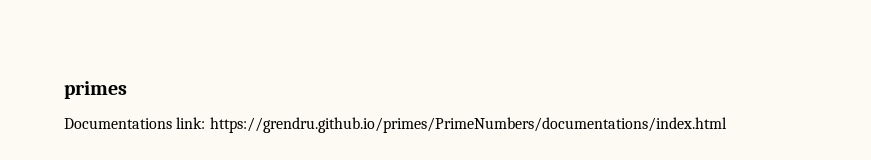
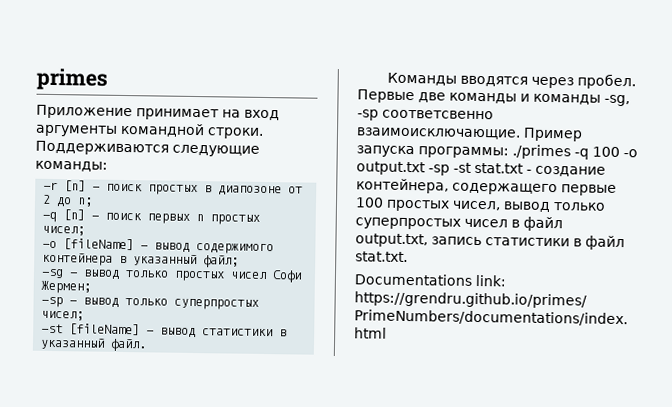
+ Приложение принимает на вход аргументы командной строки. Поддерживаются следующие команды:
+ -r [n] - поиск простых в диапозоне от 2 до n;
+ -q [n] - поиск первых n простых чисел;
+ -o [fileName] - вывод содержимого контейнера в указанный файл;
+ -sg - вывод только простых чисел Софи Жермен;
+ -sp - вывод только суперпростых чисел;
+ -st [fileName] - вывод статистики в указанный файл.
+ Команды вводятся через пробел. Первые две команды и команды -sg, -sp соответсвенно взаимоисключающие. Пример запуска программы: ./primes -q 100 -o output.txt -sp -st stat.txt - создание контейнера, содержащего первые 100 простых чисел, вывод только суперпростых чисел в файл output.txt, запись статистики в файл stat.txt.

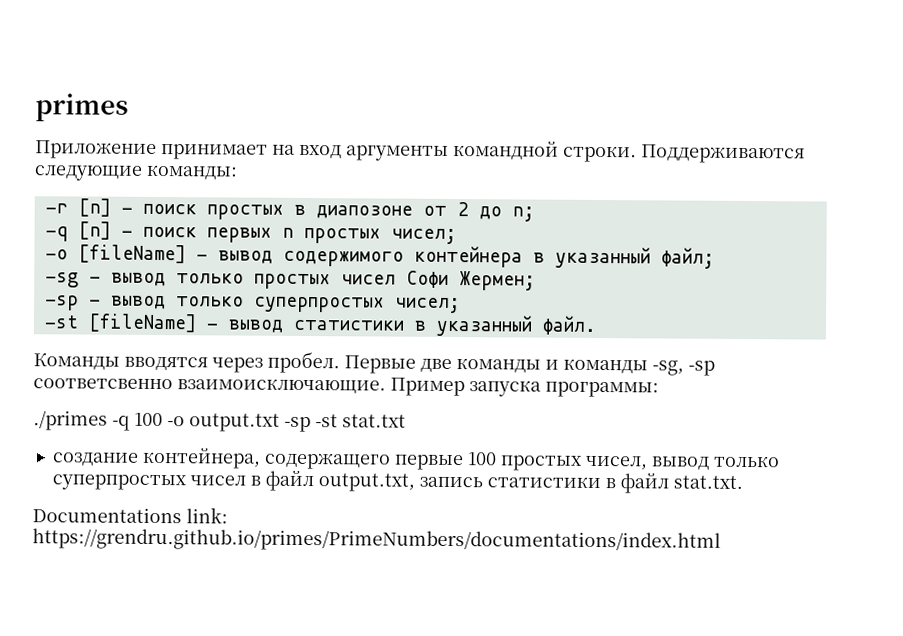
- Пример запуска программы: ./primes -q 100 -o output.txt -sp -st stat.txt - создание контейнера, содержащего первые 100 простых чисел, вывод только суперпростых чисел в файл output.txt, запись статистики в файл stat.txt.
+ Пример запуска программы:
+ ./primes -q 100 -o output.txt -sp -st stat.txt
+ создание контейнера, содержащего первые 100 простых чисел, вывод только суперпростых чисел в файл output.txt, запись статистики в файл stat.txt.

